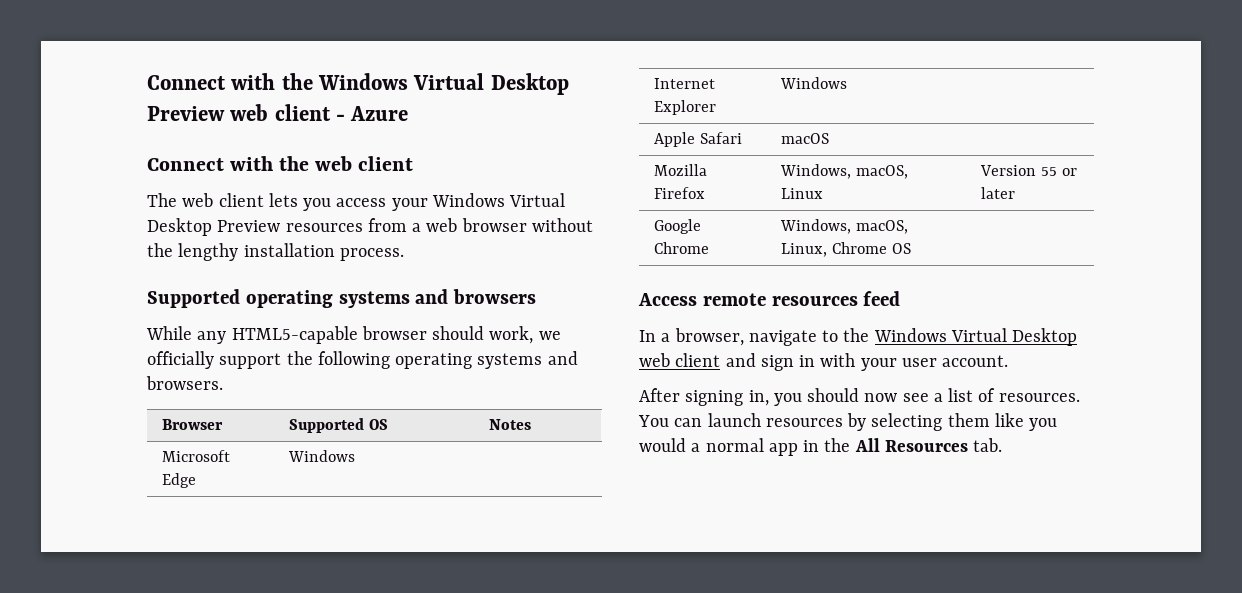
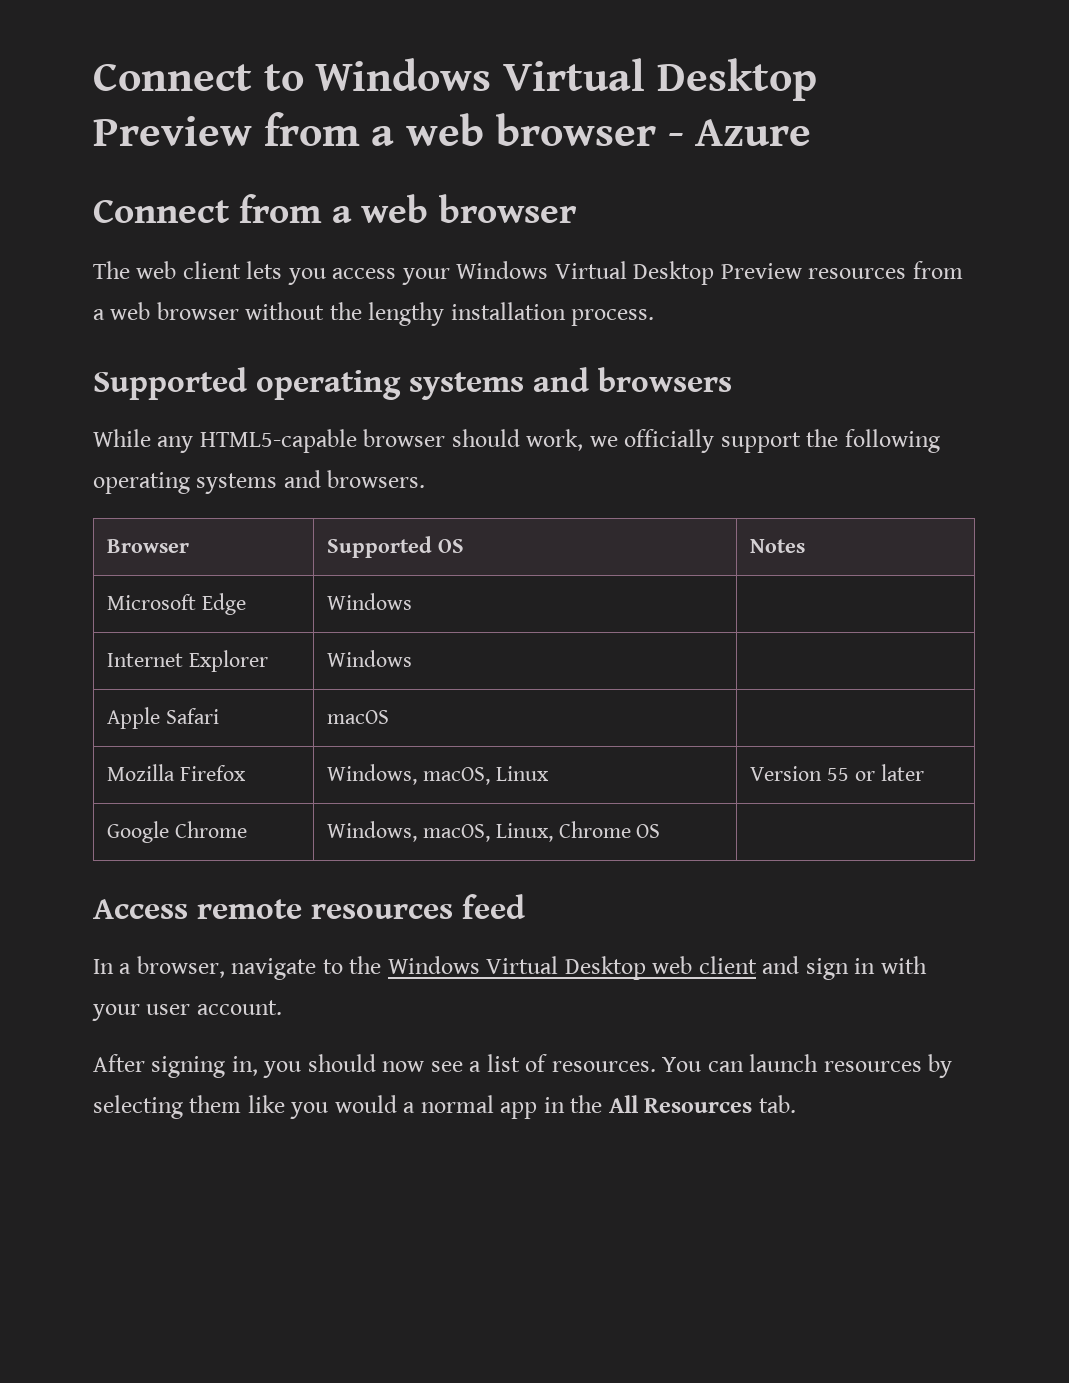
- Connect with the Windows Virtual Desktop Preview web client - Azure
+ Connect to Windows Virtual Desktop Preview from a web browser - Azure
- Connect with the web client
+ Connect from a web browser

